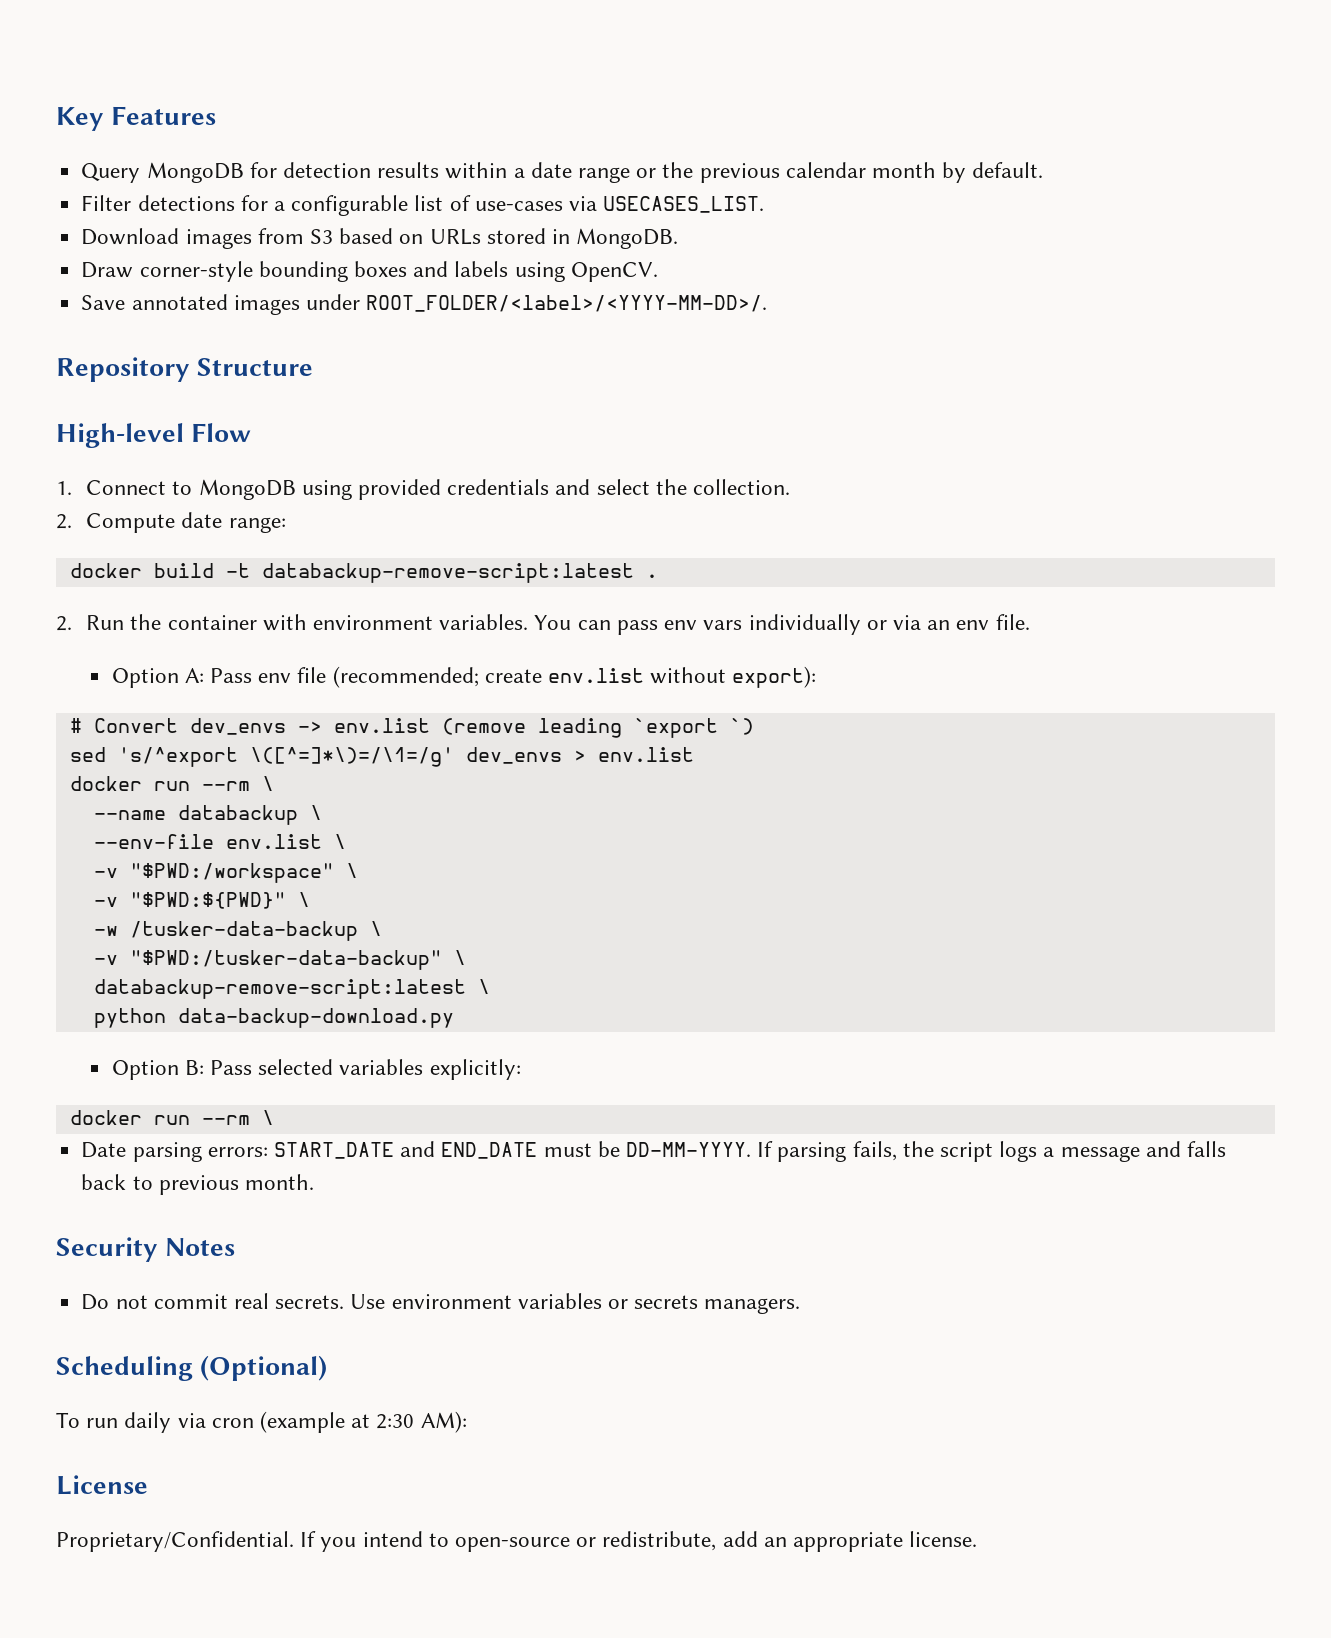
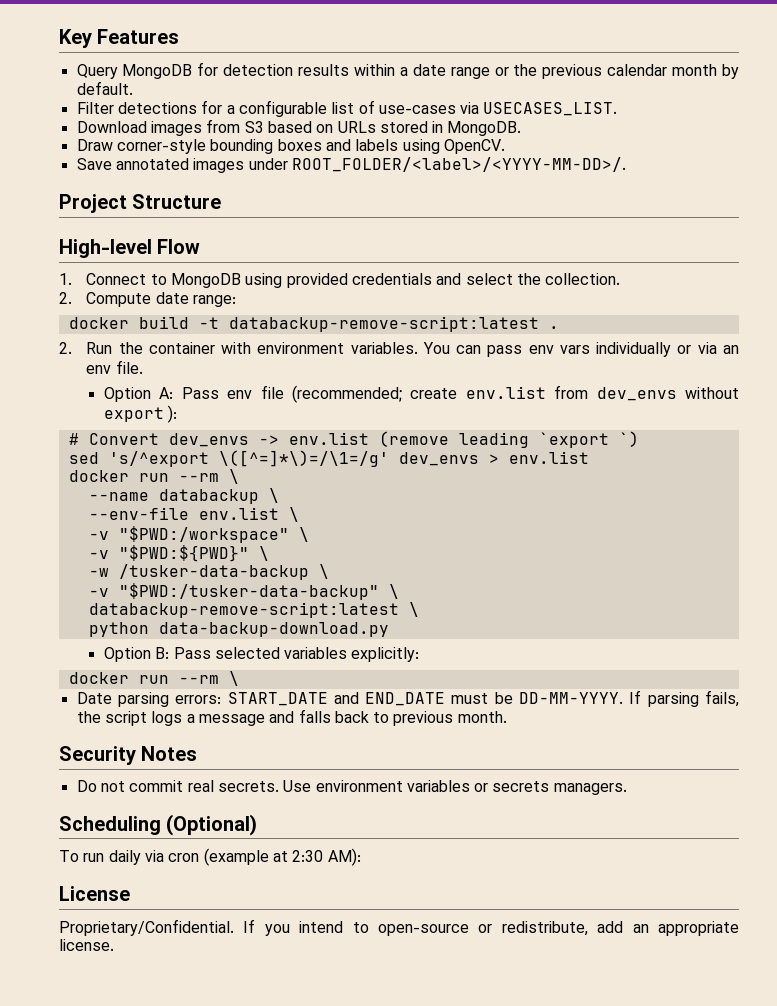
- Repository Structure
+ Project Structure
- Option A: Pass env file (recommended; create env.list without export):
+ Option A: Pass env file (recommended; create env.list from dev_envs without export ):

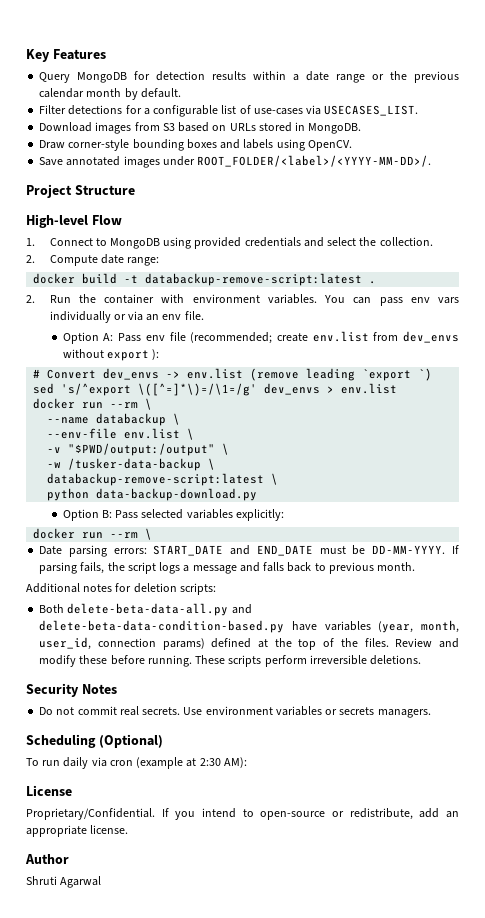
- -v "$PWD:/workspace" \
- -v "$PWD:${PWD}" \
+ -v "$PWD/output:/output" \
- -v "$PWD:/tusker-data-backup" \
+ Additional notes for deletion scripts:
+ Both delete-beta-data-all.py and delete-beta-data-condition-based.py have variables (year, month, user_id, connection params) defined at the top of the files. Review and modify these before running. These scripts perform irreversible deletions.
+ Author
+ Shruti Agarwal

